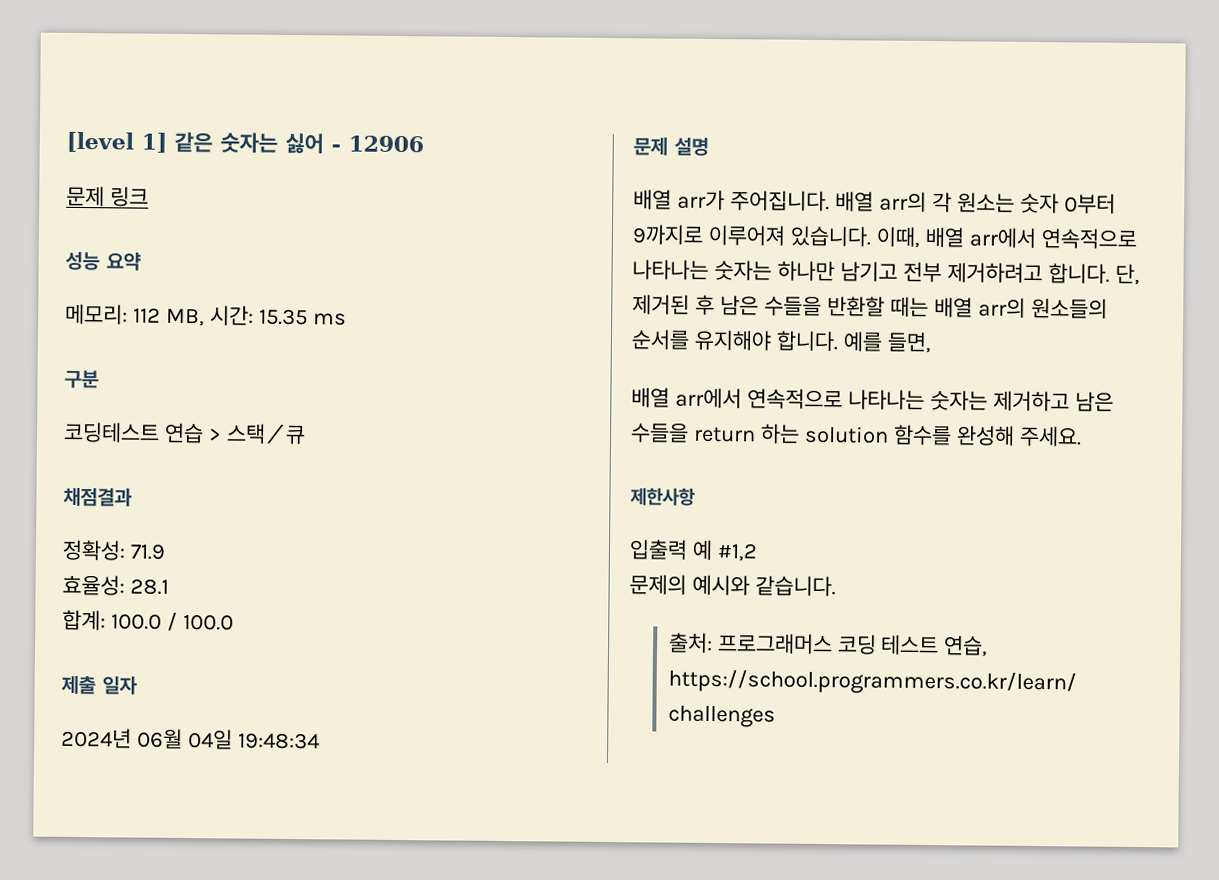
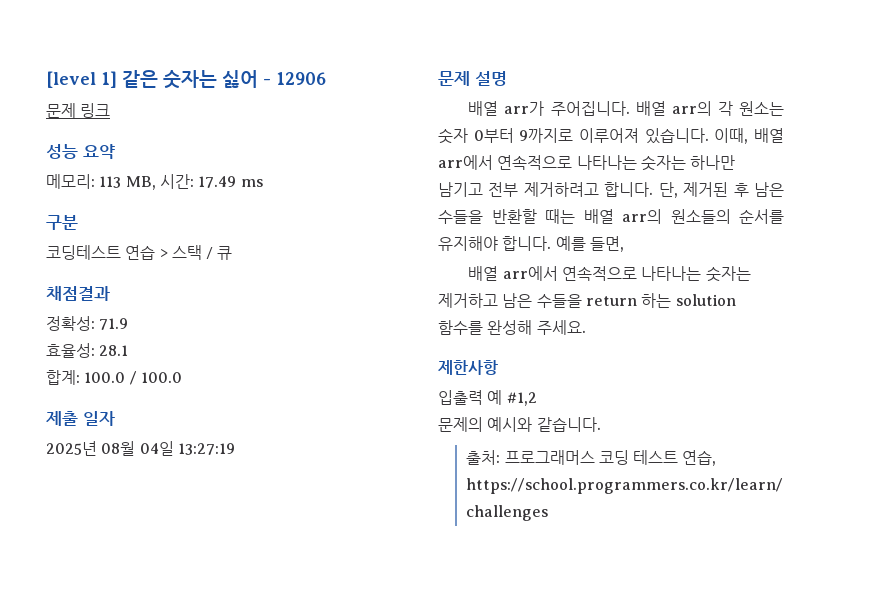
- 메모리: 112 MB, 시간: 15.35 ms
+ 메모리: 113 MB, 시간: 17.49 ms
- 2024년 06월 04일 19:48:34
+ 2025년 08월 04일 13:27:19

